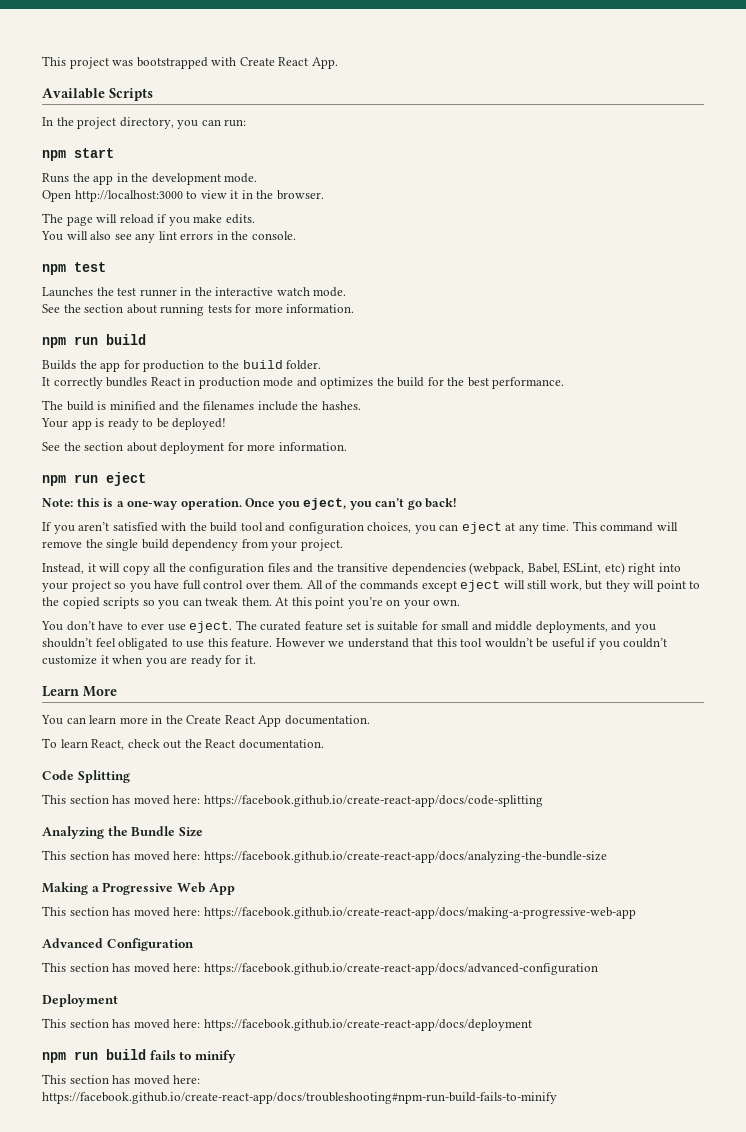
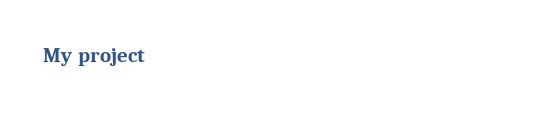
- This project was bootstrapped with Create React App.
- Available Scripts
- In the project directory, you can run:
- npm start
- Runs the app in the development mode.
- Open http://localhost:3000 to view it in the browser.
- The page will reload if you make edits.
- You will also see any lint errors in the console.
- npm test
- Launches the test runner in the interactive watch mode.
- See the section about running tests for more information.
- npm run build
- Builds the app for production to the build folder.
- It correctly bundles React in production mode and optimizes the build for the best performance.
- The build is minified and the filenames include the hashes.
- Your app is ready to be deployed!
- See the section about deployment for more information.
- npm run eject
- Note: this is a one-way operation. Once you eject, you can’t go back!
- If you aren’t satisfied with the build tool and configuration choices, you can eject at any time. This command will remove the single build dependency from your project.
- Instead, it will copy all the configuration files and the transitive dependencies (webpack, Babel, ESLint, etc) right into your project so you have full control over them. All of the commands except eject will still work, but they will point to the copied scripts so you can tweak them. At this point you’re on your own.
- You don’t have to ever use eject. The curated feature set is suitable for small and middle deployments, and you shouldn’t feel obligated to use this feature. However we understand that this tool wouldn’t be useful if you couldn’t customize it when you are ready for it.
- Learn More
- You can learn more in the Create React App documentation.
- To learn React, check out the React documentation.
- Code Splitting
- This section has moved here: https://facebook.github.io/create-react-app/docs/code-splitting
- Analyzing the Bundle Size
- This section has moved here: https://facebook.github.io/create-react-app/docs/analyzing-the-bundle-size
- Making a Progressive Web App
- This section has moved here: https://facebook.github.io/create-react-app/docs/making-a-progressive-web-app
- Advanced Configuration
- This section has moved here: https://facebook.github.io/create-react-app/docs/advanced-configuration
- Deployment
- This section has moved here: https://facebook.github.io/create-react-app/docs/deployment
- npm run build fails to minify
- This section has moved here: https://facebook.github.io/create-react-app/docs/troubleshooting#npm-run-build-fails-to-minify
+ My project

